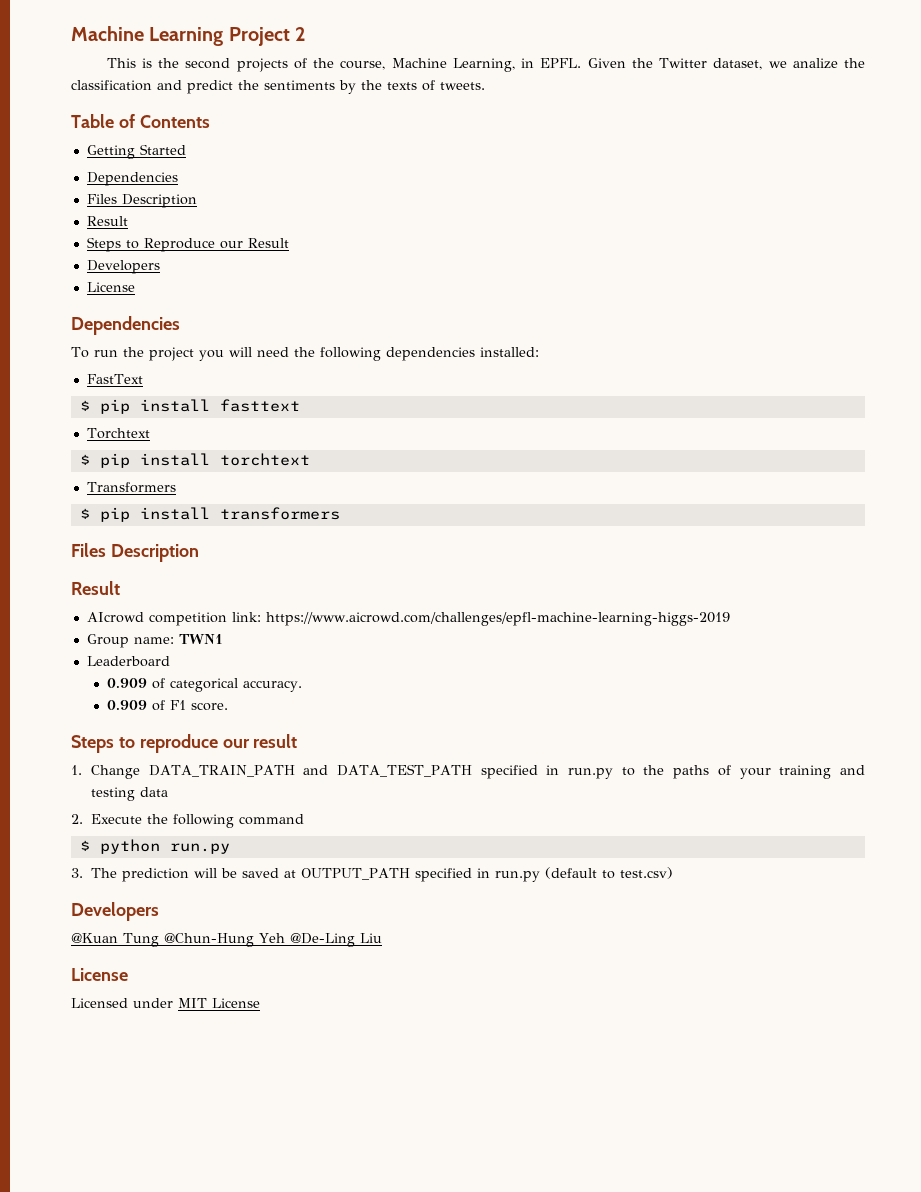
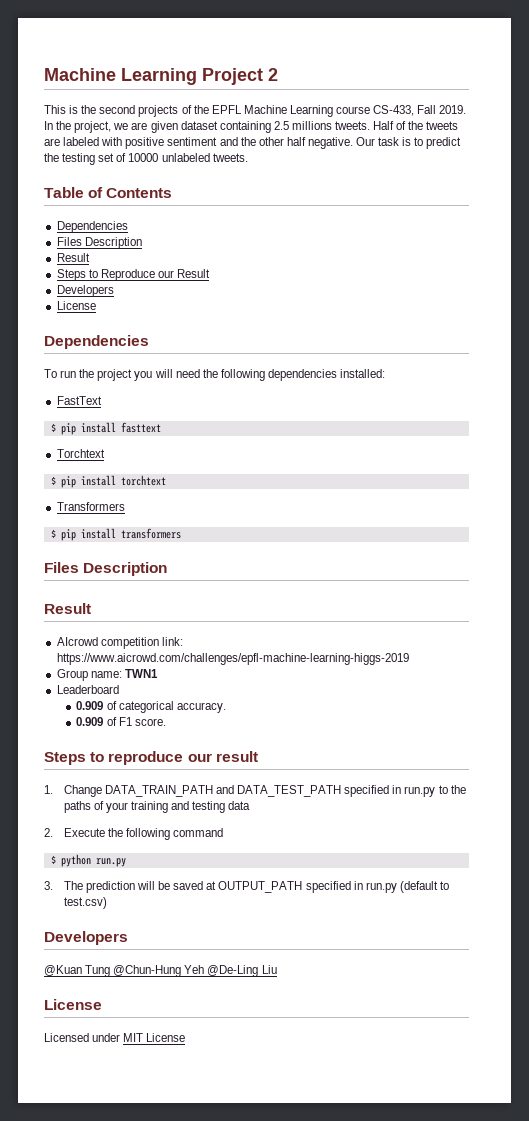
- This is the second projects of the course, Machine Learning, in EPFL. Given the Twitter dataset, we analize the classification and predict the sentiments by the texts of tweets.
+ This is the second projects of the EPFL Machine Learning course CS-433, Fall 2019. In the project, we are given dataset containing 2.5 millions tweets. Half of the tweets are labeled with positive sentiment and the other half negative. Our task is to predict the testing set of 10000 unlabeled tweets.
- Getting Started

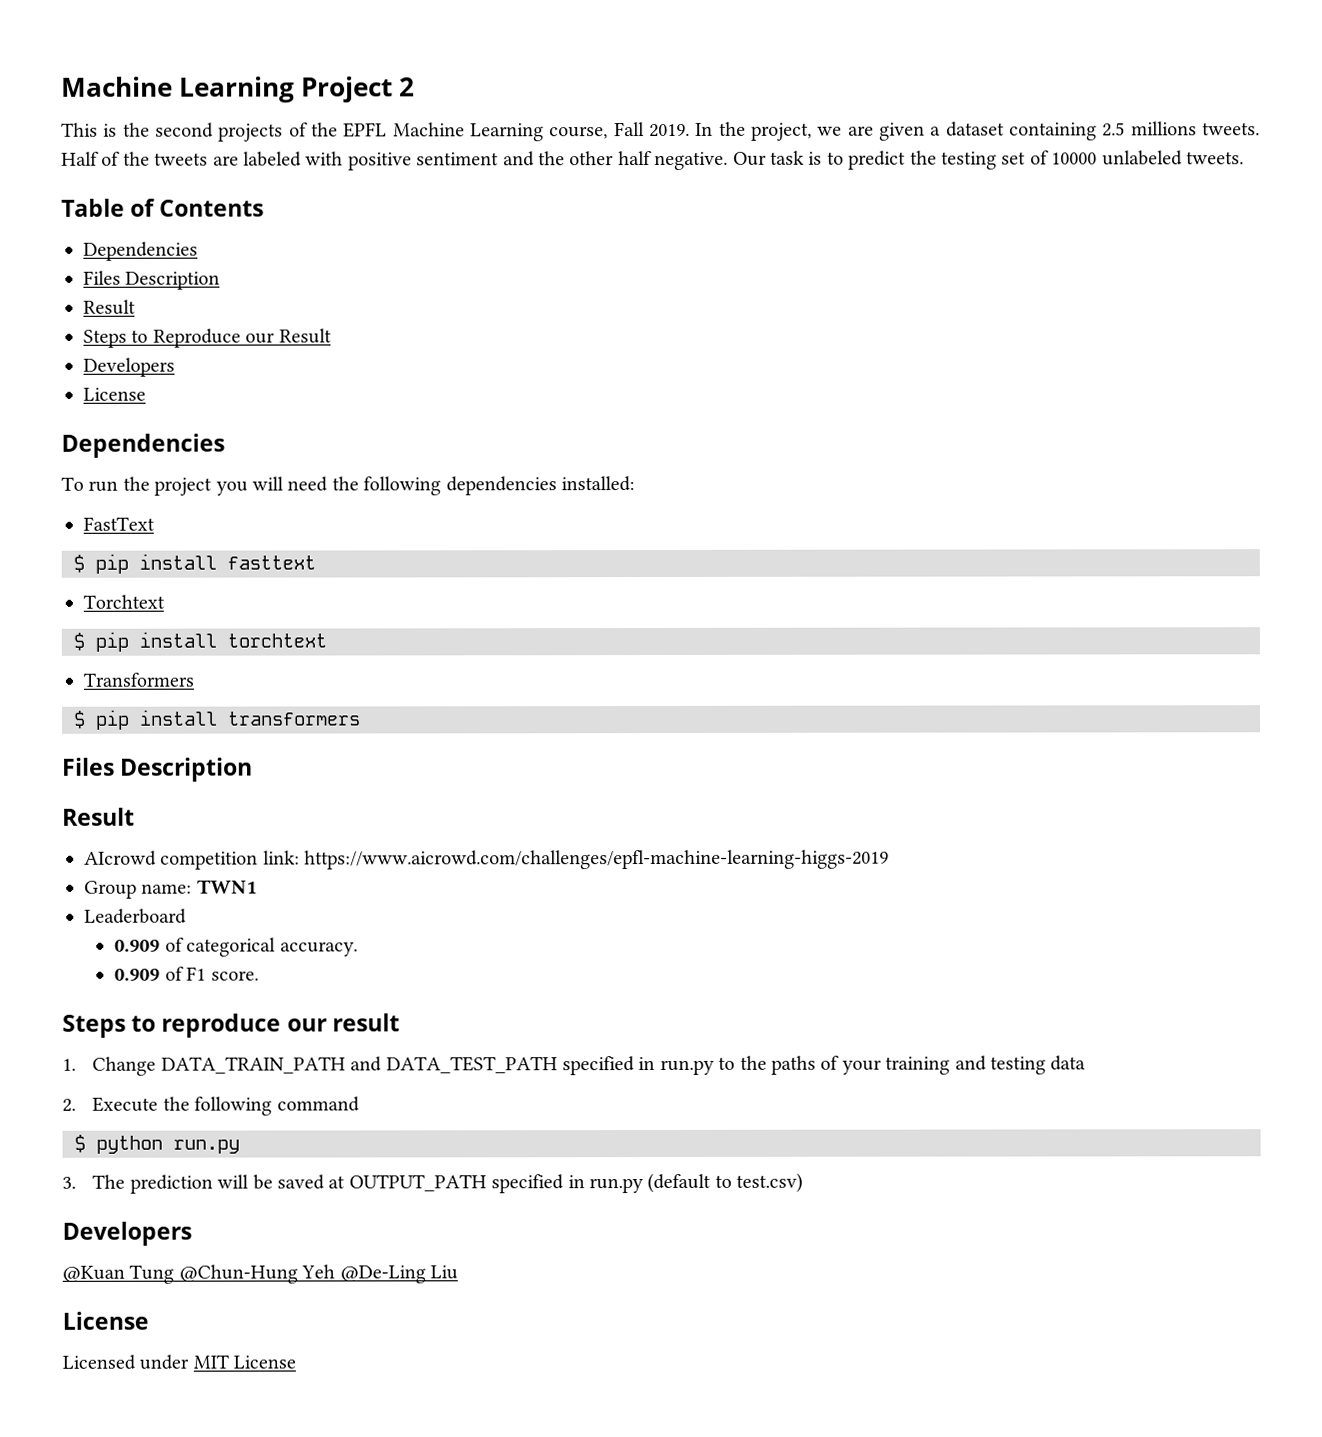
- This is the second projects of the EPFL Machine Learning course CS-433, Fall 2019.
+ This is the second projects of the EPFL Machine Learning course, Fall 2019.
- In the project, we are given dataset containing 2.5 millions tweets.
+ In the project, we are given a dataset containing 2.5 millions tweets.

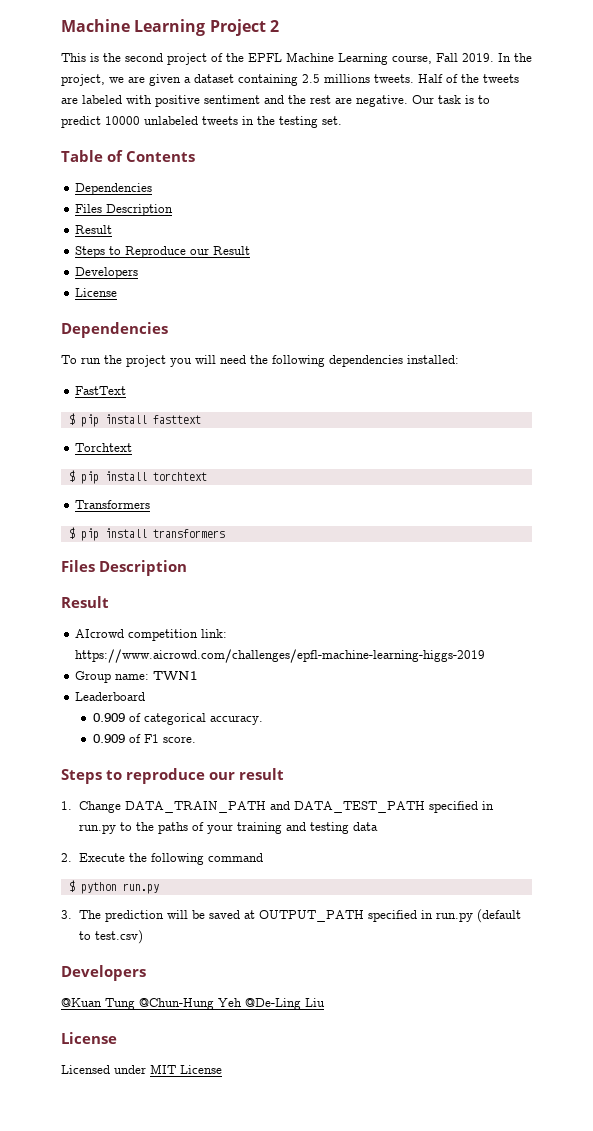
- This is the second projects of the EPFL Machine Learning course, Fall 2019.
+ This is the second project of the EPFL Machine Learning course, Fall 2019.
- Half of the tweets are labeled with positive sentiment and the other half negative.
+ Half of the tweets are labeled with positive sentiment and the rest are negative.
- Our task is to predict the testing set of 10000 unlabeled tweets.
+ Our task is to predict 10000 unlabeled tweets in the testing set.

